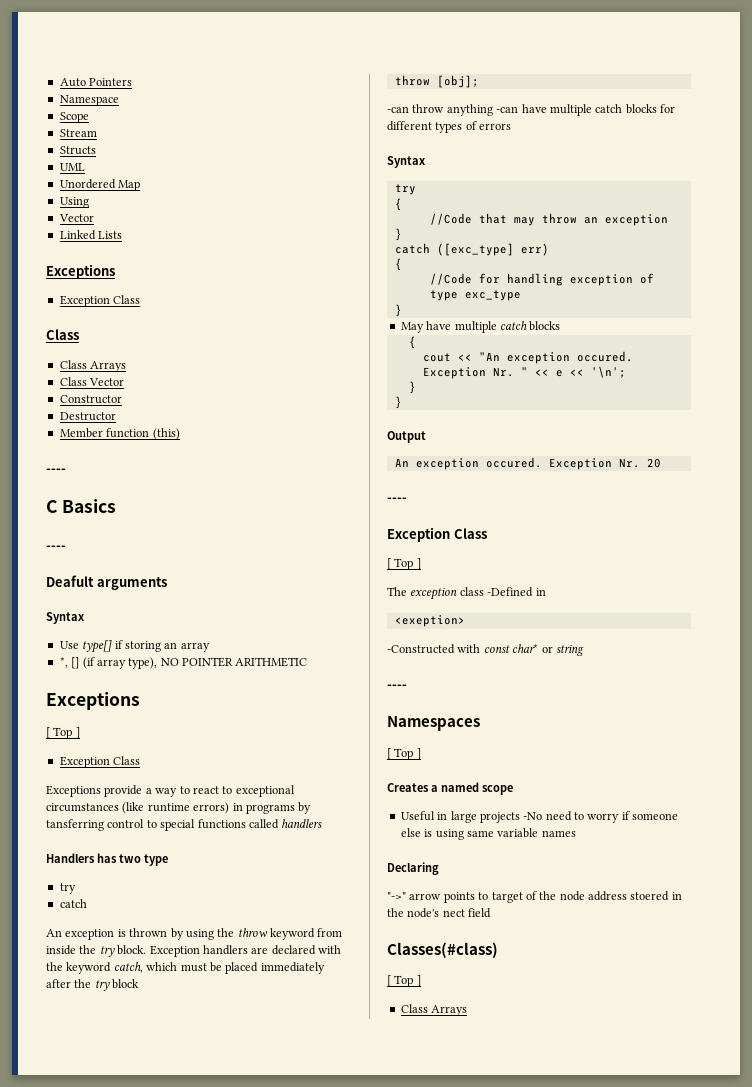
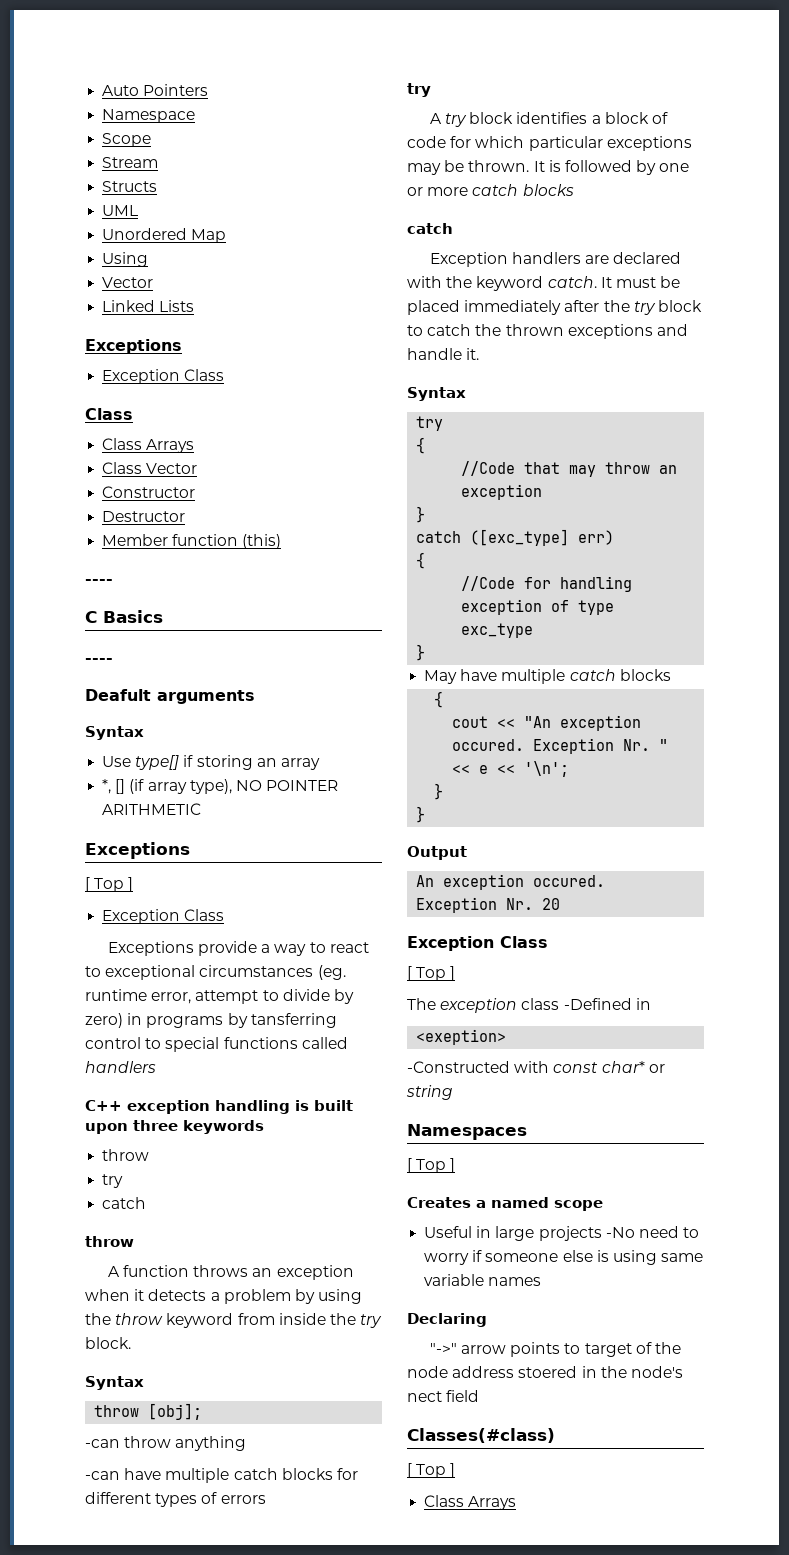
- Exceptions provide a way to react to exceptional circumstances (like runtime errors) in programs by tansferring control to special functions called handlers
+ Exceptions provide a way to react to exceptional circumstances (eg. runtime error, attempt to divide by zero) in programs by tansferring control to special functions called handlers
- Handlers has two type
+ C++ exception handling is built upon three keywords
+ throw
  try
  catch
- An exception is thrown by using the throw keyword from inside the try block. Exception handlers are declared with the keyword catch, which must be placed immediately after the try block
+ throw
+ A function throws an exception when it detects a problem by using the throw keyword from inside the try block.
+ Syntax
- -can throw anything -can have multiple catch blocks for different types of errors
+ -can throw anything
+ -can have multiple catch blocks for different types of errors
+ try
+ A try block identifies a block of code for which particular exceptions may be thrown. It is followed by one or more catch blocks
+ catch
+ Exception handlers are declared with the keyword catch. It must be placed immediately after the try block to catch the thrown exceptions and handle it.
  Exception Nr. 20
- ----
  -Constructed with const char* or string
- ----

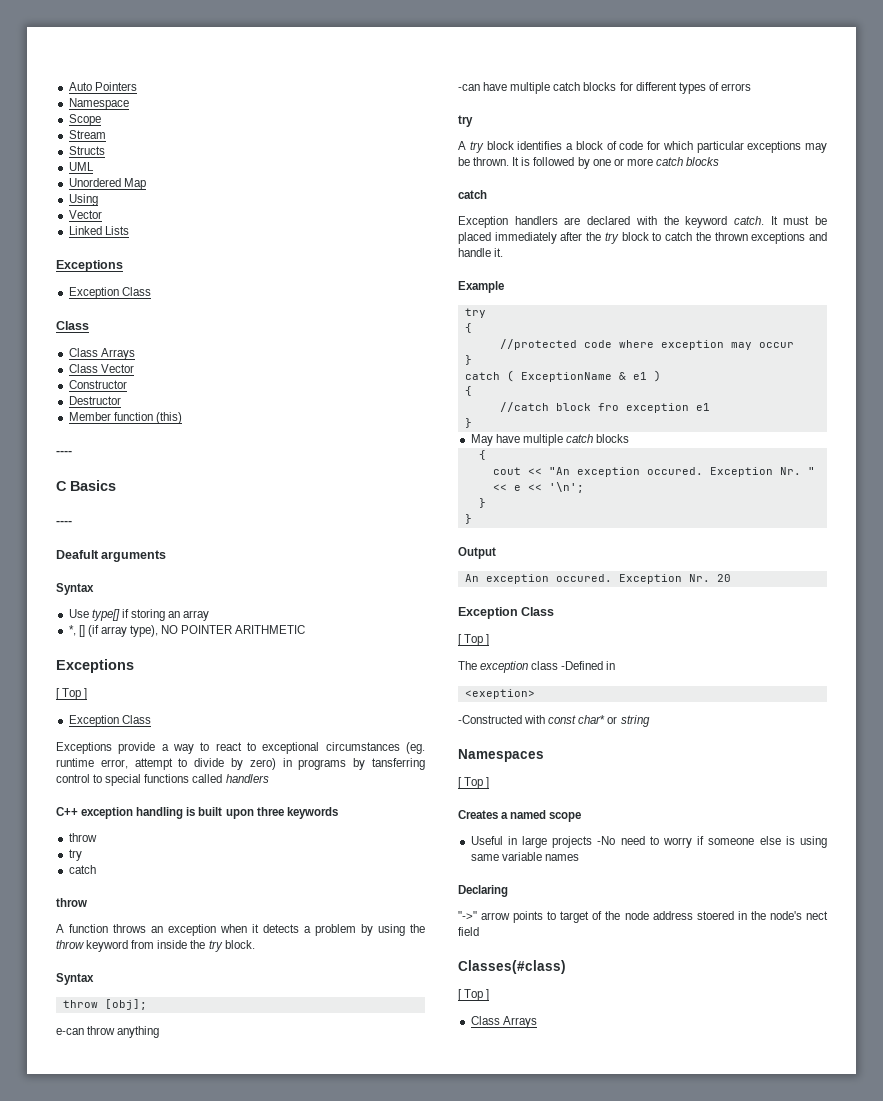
- -can throw anything
+ e-can throw anything
  It must be placed immediately after the try block to catch the thrown exceptions and handle it.
- Syntax
+ Example
- //Code that may throw an exception
+ //protected code where exception may occur
  }
- catch ([exc_type] err)
+ catch ( ExceptionName & e1 )
  {
- //Code for handling exception of type exc_type
+ //catch block fro exception e1

